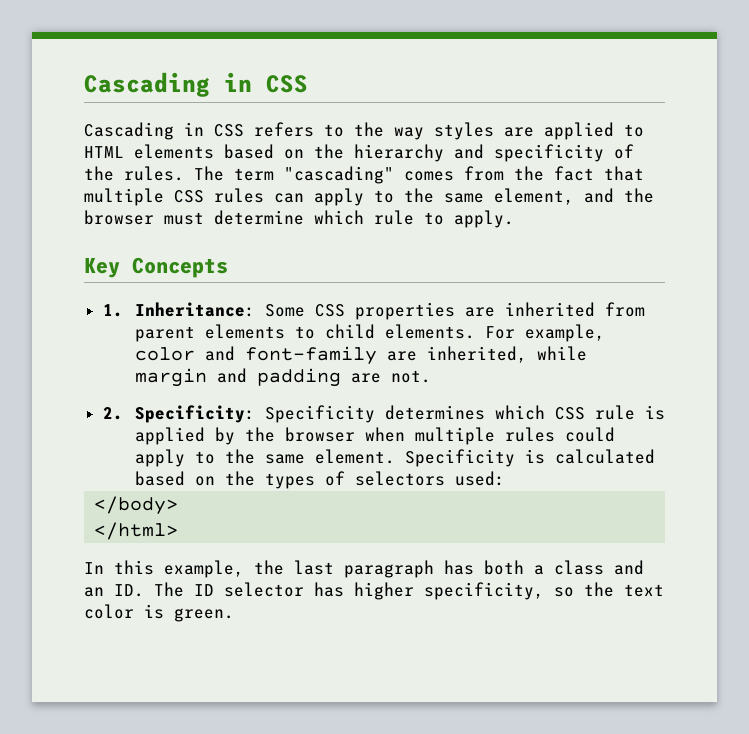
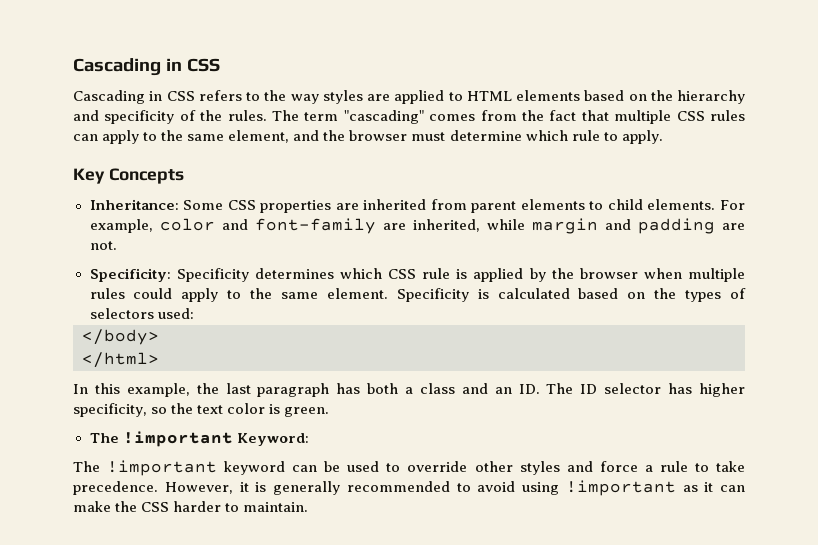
- 1. Inheritance: Some CSS properties are inherited from parent elements to child elements.
+ Inheritance: Some CSS properties are inherited from parent elements to child elements.
- 2. Specificity: Specificity determines which CSS rule is applied by the browser when multiple rules could apply to the same element.
+ Specificity: Specificity determines which CSS rule is applied by the browser when multiple rules could apply to the same element.
+ The !important Keyword:
+ The !important keyword can be used to override other styles and force a rule to take precedence. However, it is generally recommended to avoid using !important as it can make the CSS harder to maintain.

